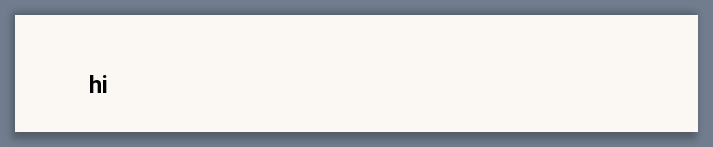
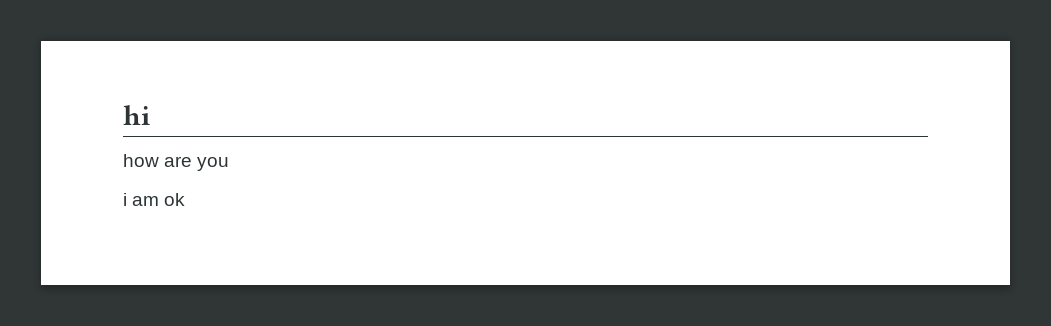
+ how are you
+ i am ok

